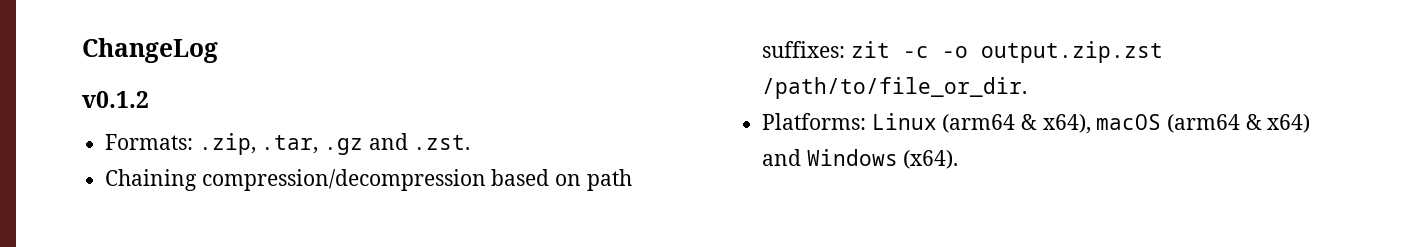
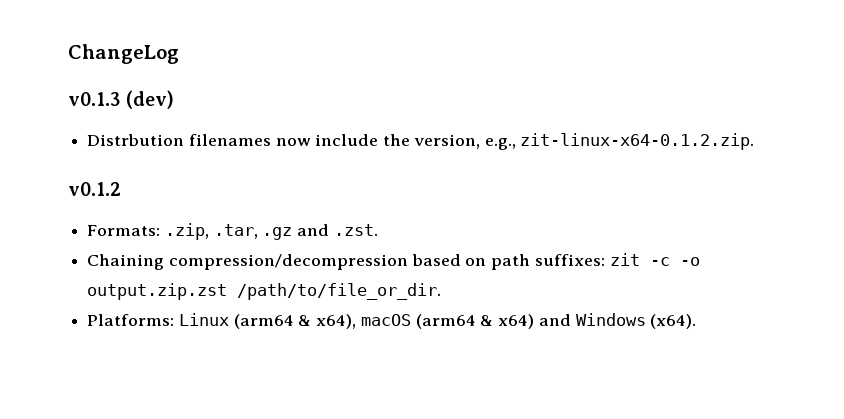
+ v0.1.3 (dev)
+ Distrbution filenames now include the version, e.g., zit-linux-x64-0.1.2.zip.

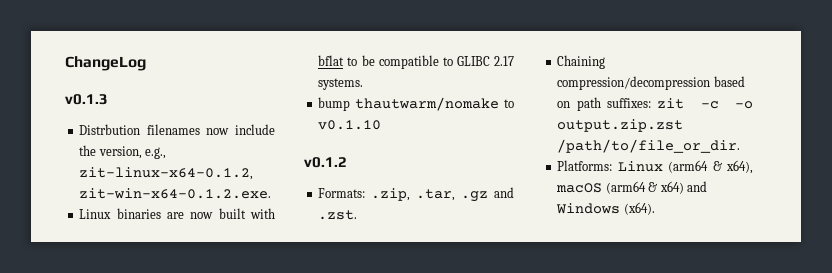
- v0.1.3 (dev)
+ v0.1.3
- Distrbution filenames now include the version, e.g., zit-linux-x64-0.1.2.zip.
+ Distrbution filenames now include the version, e.g., zit-linux-x64-0.1.2, zit-win-x64-0.1.2.exe.
+ Linux binaries are now built with bflat to be compatible to GLIBC 2.17 systems.
+ bump thautwarm/nomake to v0.1.10

